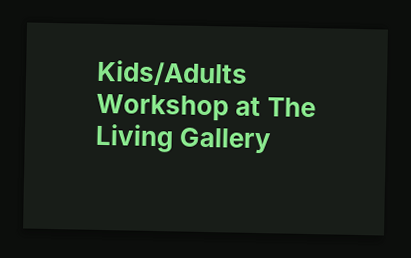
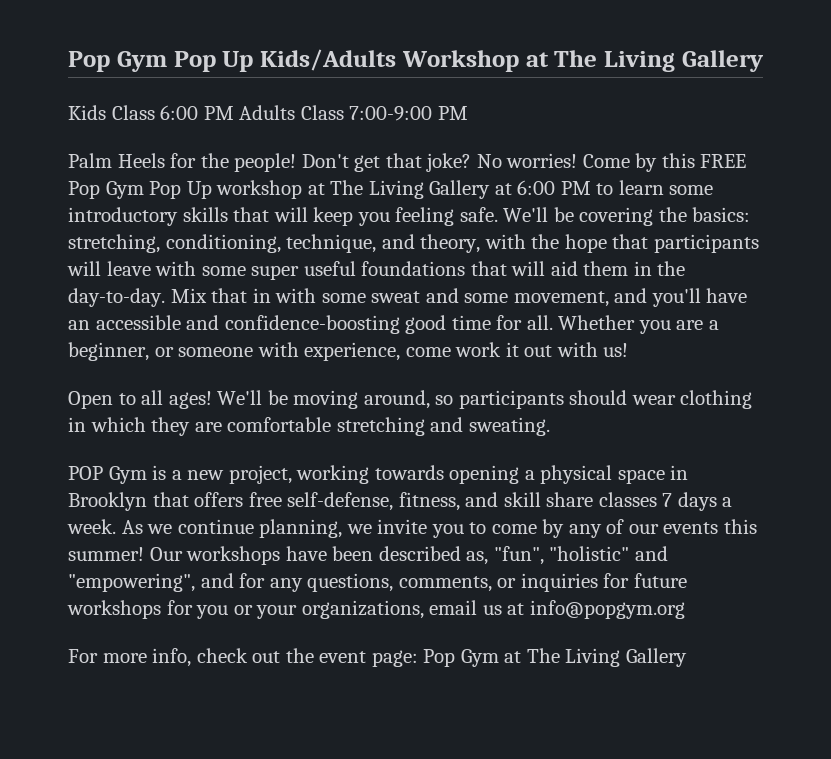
- Kids/Adults Workshop at The Living Gallery
+ Pop Gym Pop Up Kids/Adults Workshop at The Living Gallery
+ Kids Class 6:00 PM Adults Class 7:00-9:00 PM
+ Palm Heels for the people! Don't get that joke? No worries! Come by this FREE Pop Gym Pop Up workshop at The Living Gallery at 6:00 PM to learn some introductory skills that will keep you feeling safe. We'll be covering the basics: stretching, conditioning, technique, and theory, with the hope that participants will leave with some super useful foundations that will aid them in the day-to-day. Mix that in with some sweat and some movement, and you'll have an accessible and confidence-boosting good time for all. Whether you are a beginner, or someone with experience, come work it out with us!
+ Open to all ages! We'll be moving around, so participants should wear clothing in which they are comfortable stretching and sweating.
+ POP Gym is a new project, working towards opening a physical space in Brooklyn that offers free self-defense, fitness, and skill share classes 7 days a week. As we continue planning, we invite you to come by any of our events this summer! Our workshops have been described as, "fun", "holistic" and "empowering", and for any questions, comments, or inquiries for future workshops for you or your organizations, email us at info@popgym.org
+ For more info, check out the event page: Pop Gym at The Living Gallery

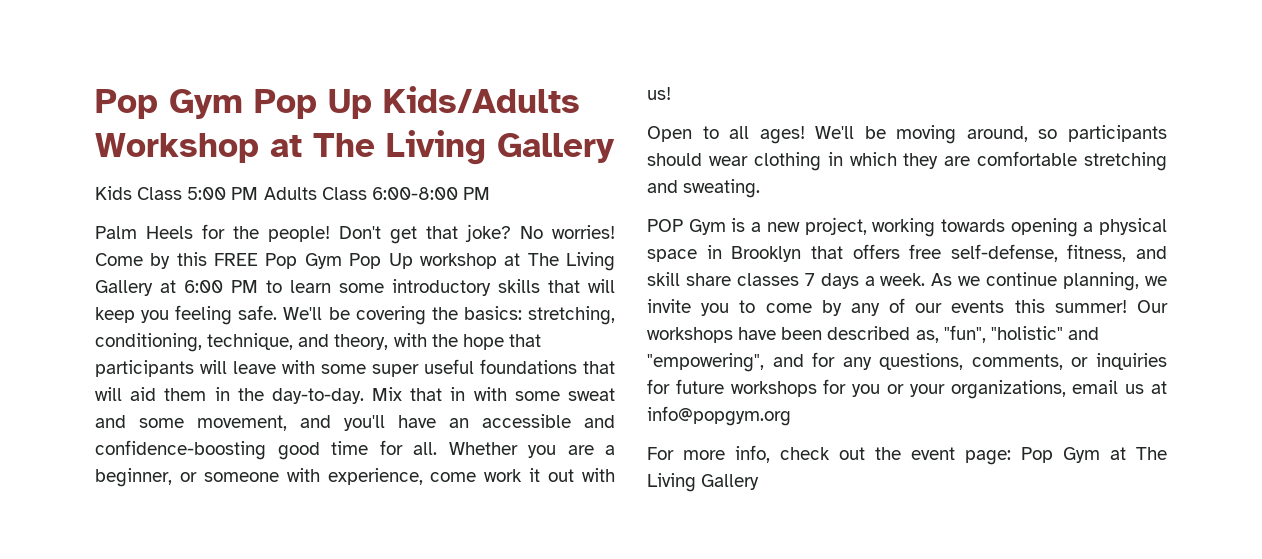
- Kids Class 6:00 PM Adults Class 7:00-9:00 PM
+ Kids Class 5:00 PM Adults Class 6:00-8:00 PM

